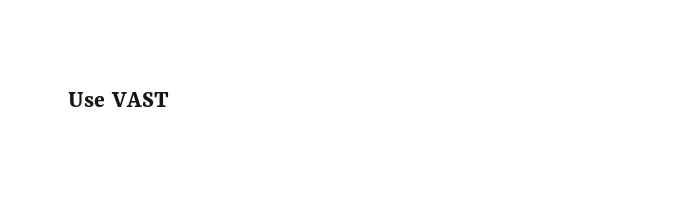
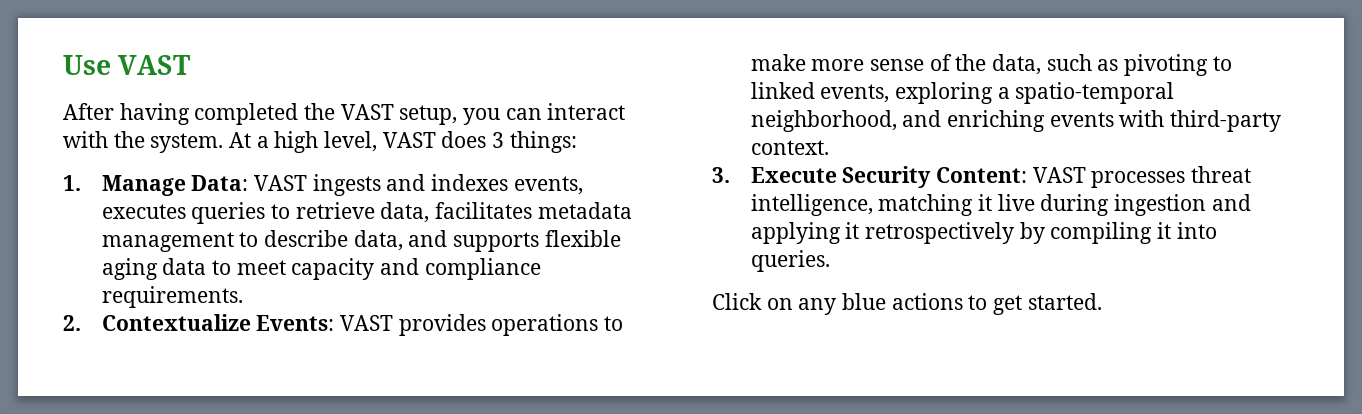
+ After having completed the VAST setup, you can interact with the system. At a high level, VAST does 3 things:
+ 1. Manage Data: VAST ingests and indexes events, executes queries to retrieve data, facilitates metadata management to describe data, and supports flexible aging data to meet capacity and compliance requirements.
+ 2. Contextualize Events: VAST provides operations to make more sense of the data, such as pivoting to linked events, exploring a spatio-temporal neighborhood, and enriching events with third-party context.
+ 3. Execute Security Content: VAST processes threat intelligence, matching it live during ingestion and applying it retrospectively by compiling it into queries.
+ Click on any blue actions to get started.

